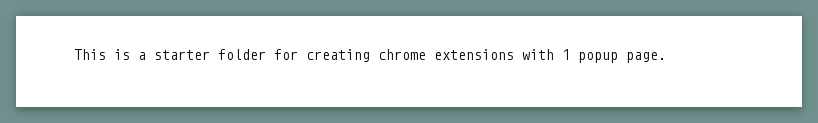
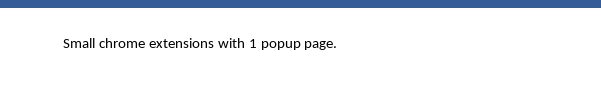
- This is a starter folder for creating chrome extensions with 1 popup page.
+ Small chrome extensions with 1 popup page.

